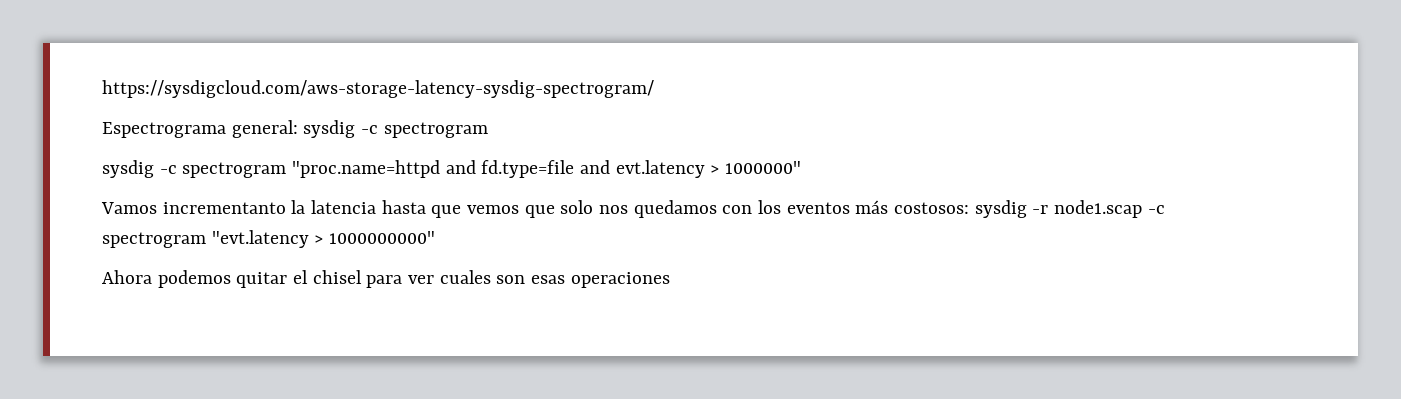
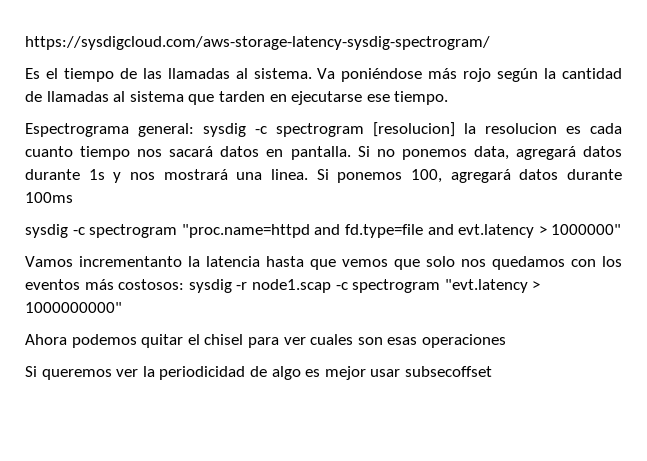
+ Es el tiempo de las llamadas al sistema. Va poniéndose más rojo según la cantidad de llamadas al sistema que tarden en ejecutarse ese tiempo.
- Espectrograma general: sysdig -c spectrogram
+ Espectrograma general: sysdig -c spectrogram [resolucion] la resolucion es cada cuanto tiempo nos sacará datos en pantalla. Si no ponemos data, agregará datos durante 1s y nos mostrará una linea. Si ponemos 100, agregará datos durante 100ms
+ Si queremos ver la periodicidad de algo es mejor usar subsecoffset

